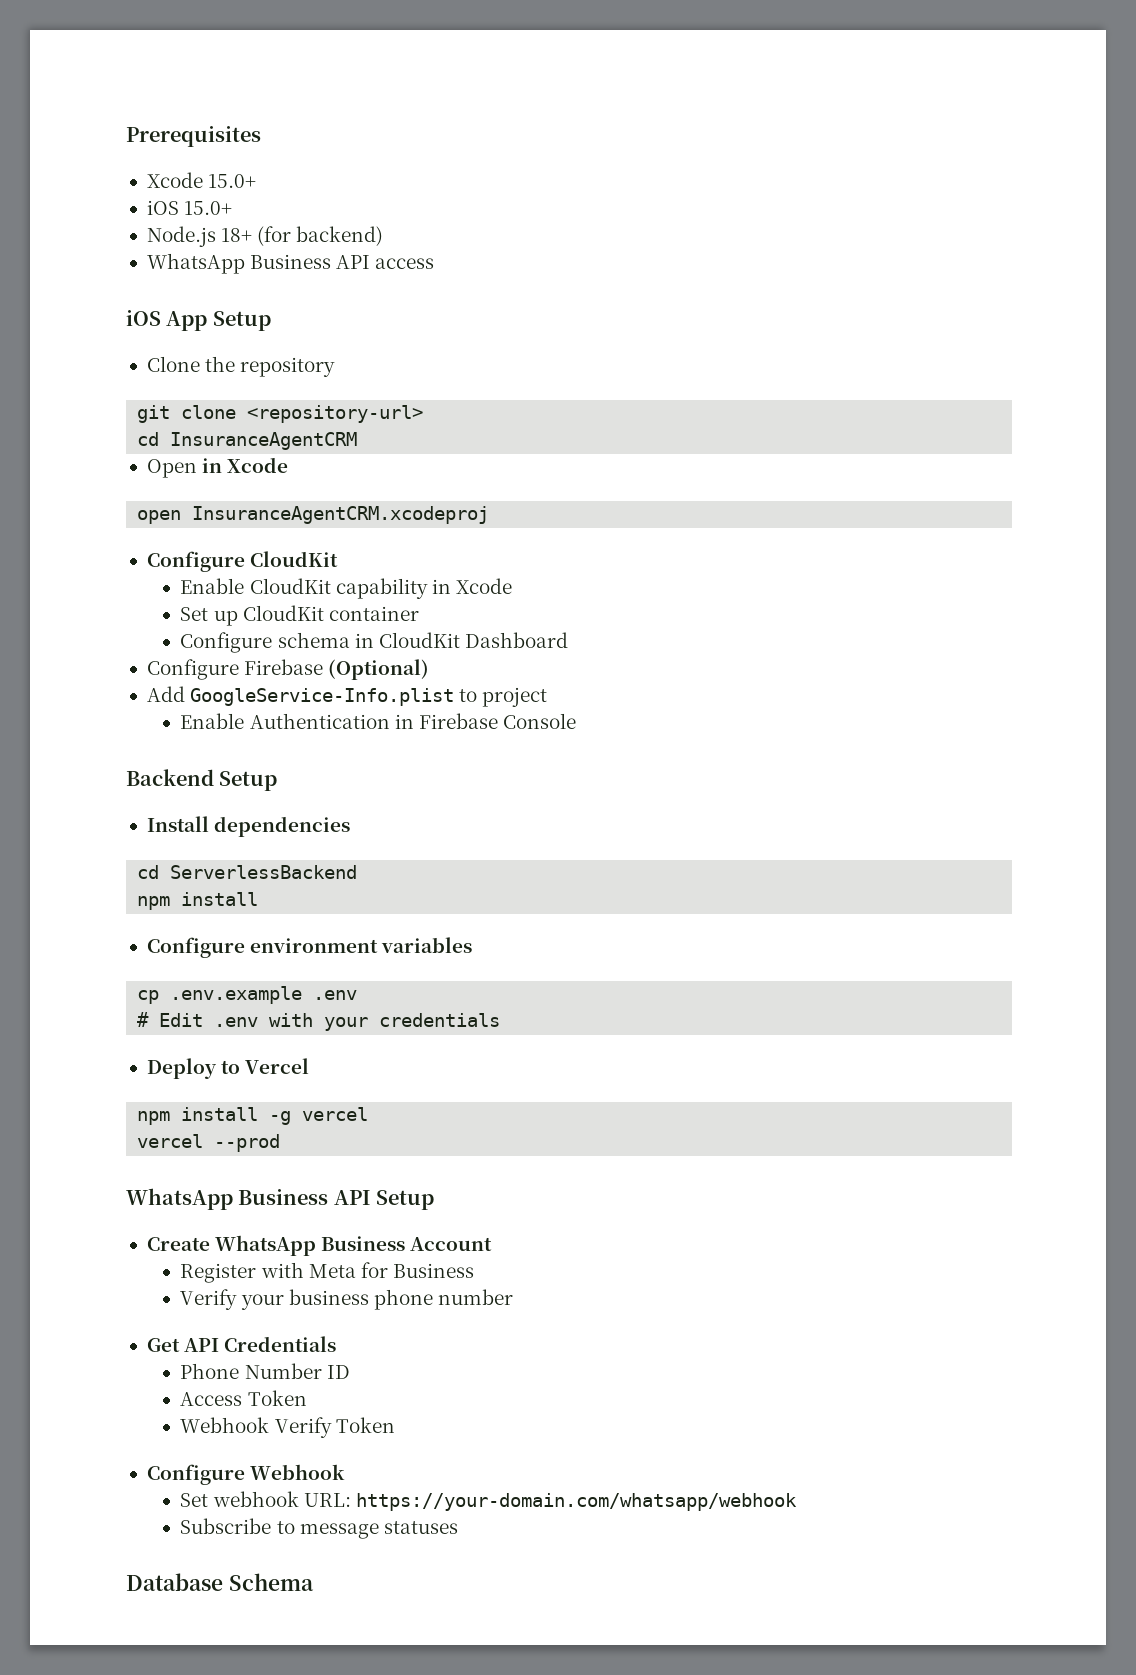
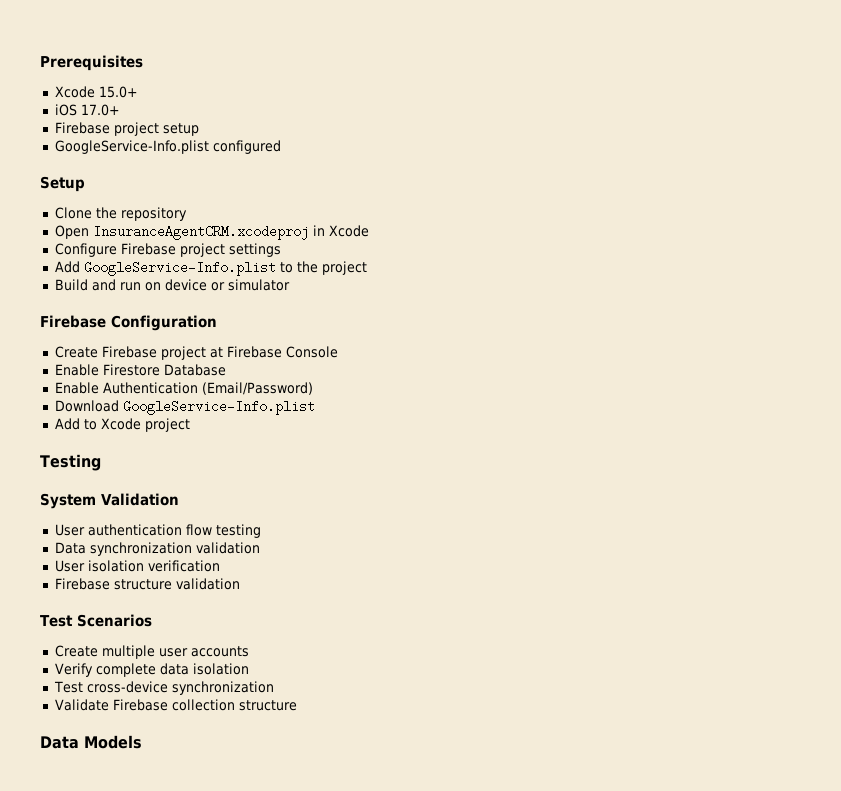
- iOS 15.0+
- Node.js 18+ (for backend)
- WhatsApp Business API access
- iOS App Setup
+ iOS 17.0+
+ Firebase project setup
+ GoogleService-Info.plist configured
+ Setup
- git clone <repository-url>
- cd InsuranceAgentCRM
- Open in Xcode
- open InsuranceAgentCRM.xcodeproj
- Configure CloudKit
- Enable CloudKit capability in Xcode
- Set up CloudKit container
- Configure schema in CloudKit Dashboard
+ Open InsuranceAgentCRM.xcodeproj in Xcode
- Configure Firebase (Optional)
+ Configure Firebase project settings
- Add GoogleService-Info.plist to project
- Enable Authentication in Firebase Console
- Backend Setup
- Install dependencies
- cd ServerlessBackend
- npm install
- Configure environment variables
- cp .env.example .env
- # Edit .env with your credentials
- Deploy to Vercel
- npm install -g vercel
- vercel --prod
- WhatsApp Business API Setup
- Create WhatsApp Business Account
- Register with Meta for Business
- Verify your business phone number
- Get API Credentials
- Phone Number ID
- Access Token
- Webhook Verify Token
- Configure Webhook
- Set webhook URL: https://your-domain.com/whatsapp/webhook
- Subscribe to message statuses
- Database Schema
+ Add GoogleService-Info.plist to the project
+ Build and run on device or simulator
+ Firebase Configuration
+ Create Firebase project at Firebase Console
+ Enable Firestore Database
+ Enable Authentication (Email/Password)
+ Download GoogleService-Info.plist
+ Add to Xcode project
+ Testing
+ System Validation
+ User authentication flow testing
+ Data synchronization validation
+ User isolation verification
+ Firebase structure validation
+ Test Scenarios
+ Create multiple user accounts
+ Verify complete data isolation
+ Test cross-device synchronization
+ Validate Firebase collection structure
+ Data Models

